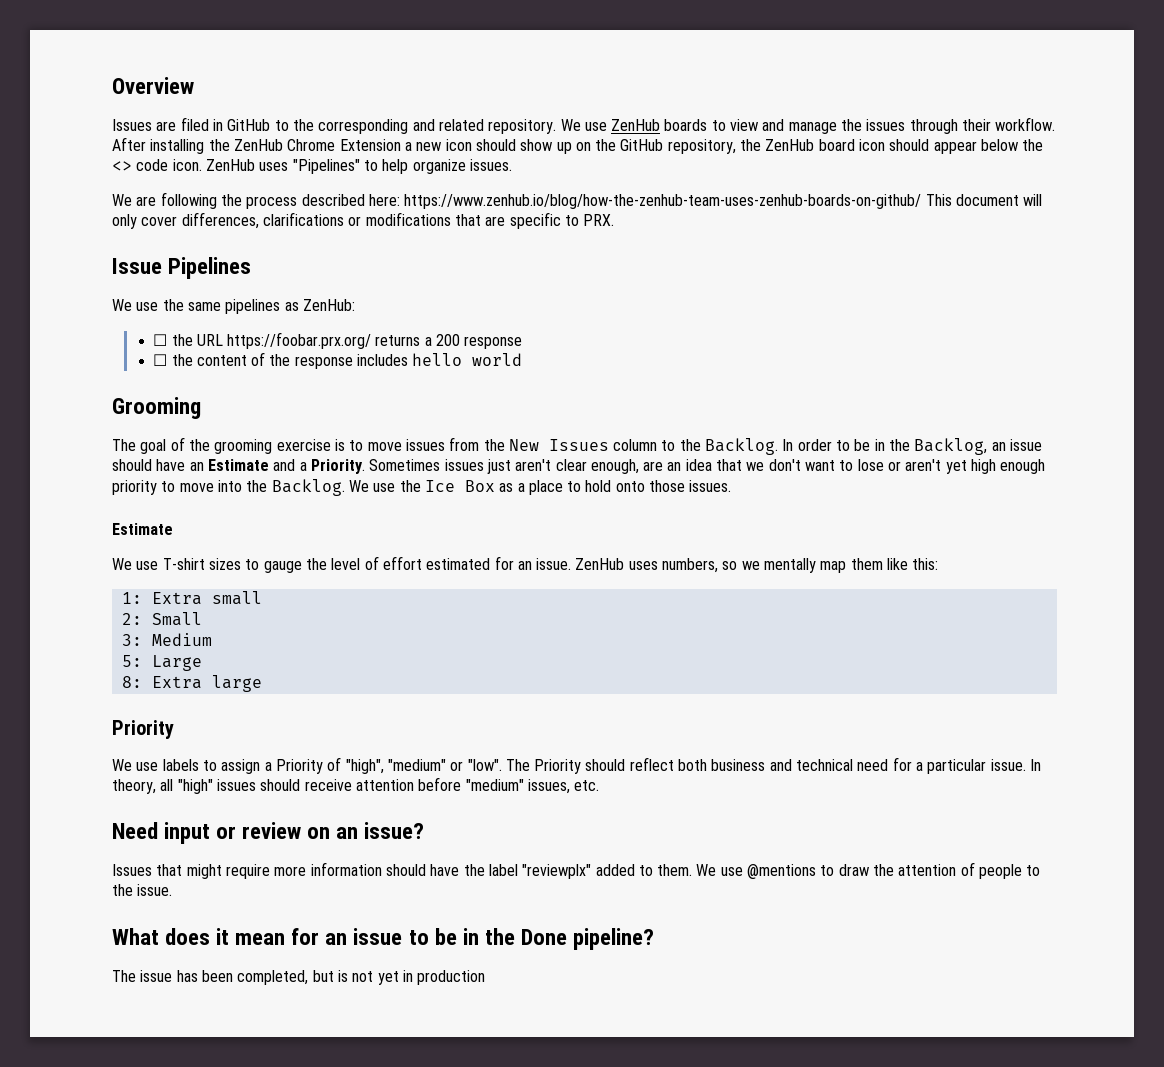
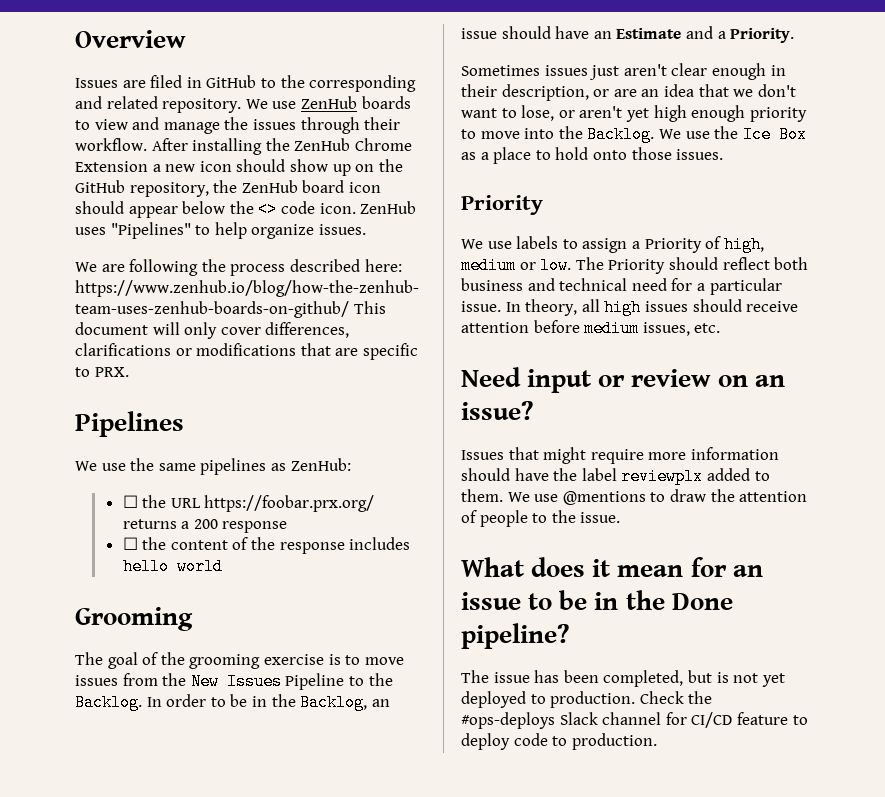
- Issue Pipelines
+ Pipelines
- The goal of the grooming exercise is to move issues from the New Issues column to the Backlog.
+ The goal of the grooming exercise is to move issues from the New Issues Pipeline to the Backlog.
- In order to be in the Backlog, an issue should have an Estimate and a Priority. Sometimes issues just aren't clear enough, are an idea that we don't want to lose or aren't yet high enough priority to move into the Backlog.
+ In order to be in the Backlog, an issue should have an Estimate and a Priority.
+ Sometimes issues just aren't clear enough in their description, or are an idea that we don't want to lose, or aren't yet high enough priority to move into the Backlog.
  We use the Ice Box as a place to hold onto those issues.
- Estimate
- We use T-shirt sizes to gauge the level of effort estimated for an issue. ZenHub uses numbers, so we mentally map them like this:
- 1: Extra small
- 2: Small
- 3: Medium
- 5: Large
- 8: Extra large
- We use labels to assign a Priority of "high", "medium" or "low".
+ We use labels to assign a Priority of high, medium or low.
- In theory, all "high" issues should receive attention before "medium" issues, etc.
+ In theory, all high issues should receive attention before medium issues, etc.
- Issues that might require more information should have the label "reviewplx" added to them.
+ Issues that might require more information should have the label reviewplx added to them.
- The issue has been completed, but is not yet in production
+ The issue has been completed, but is not yet deployed to production. Check the #ops-deploys Slack channel for CI/CD feature to deploy code to production.

